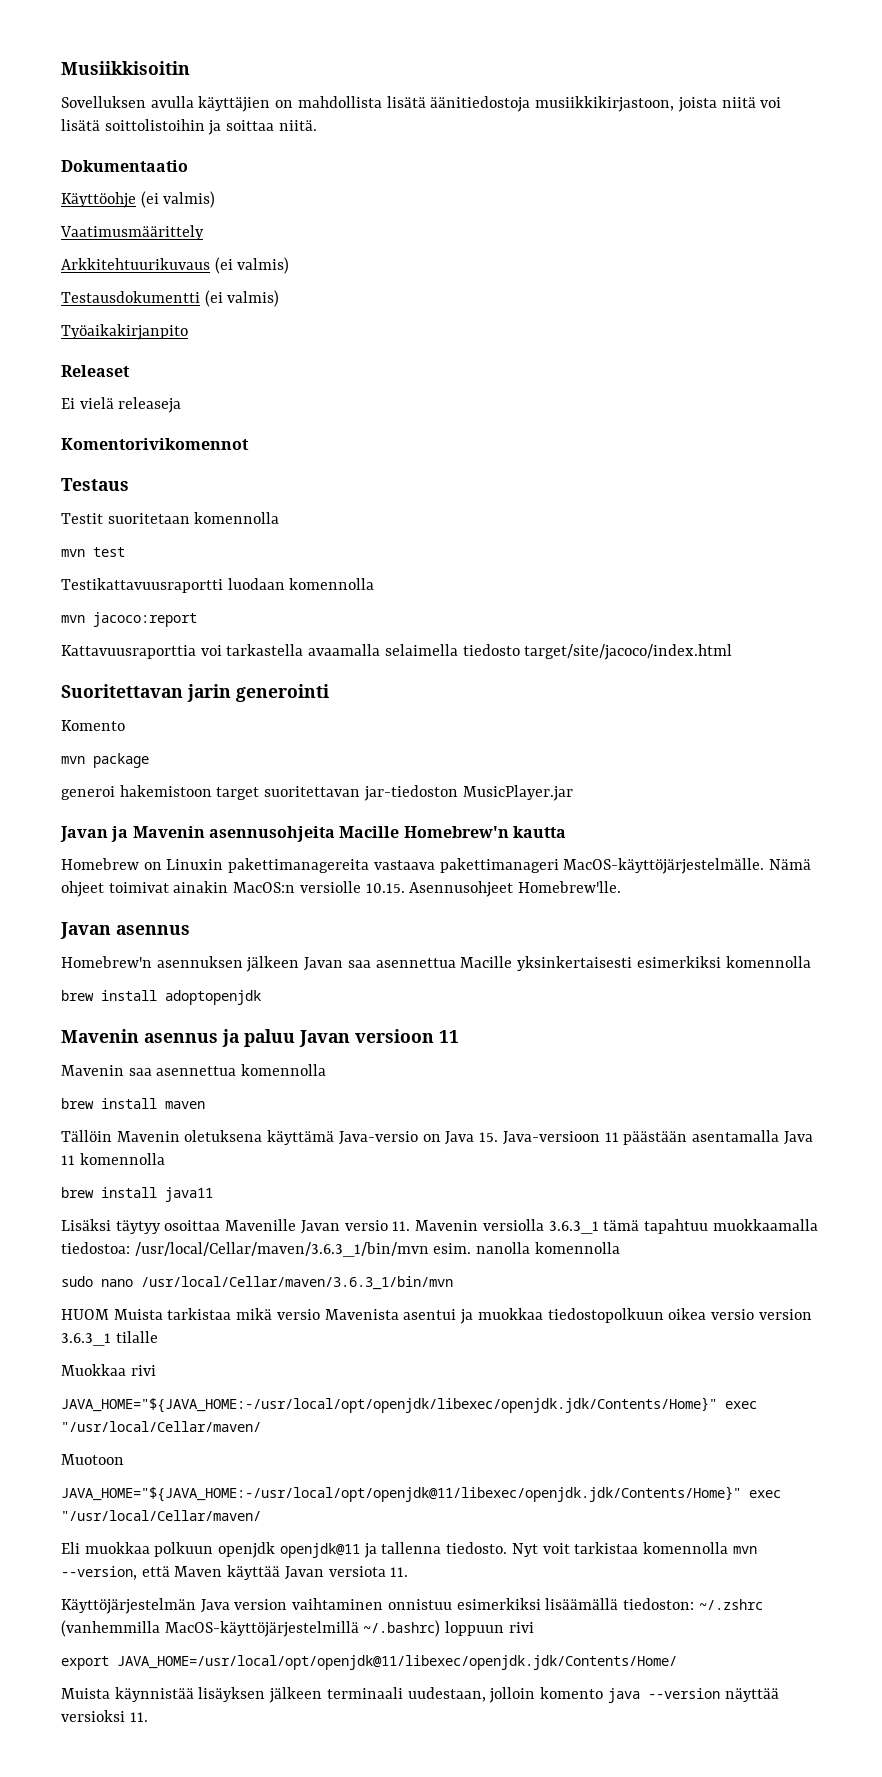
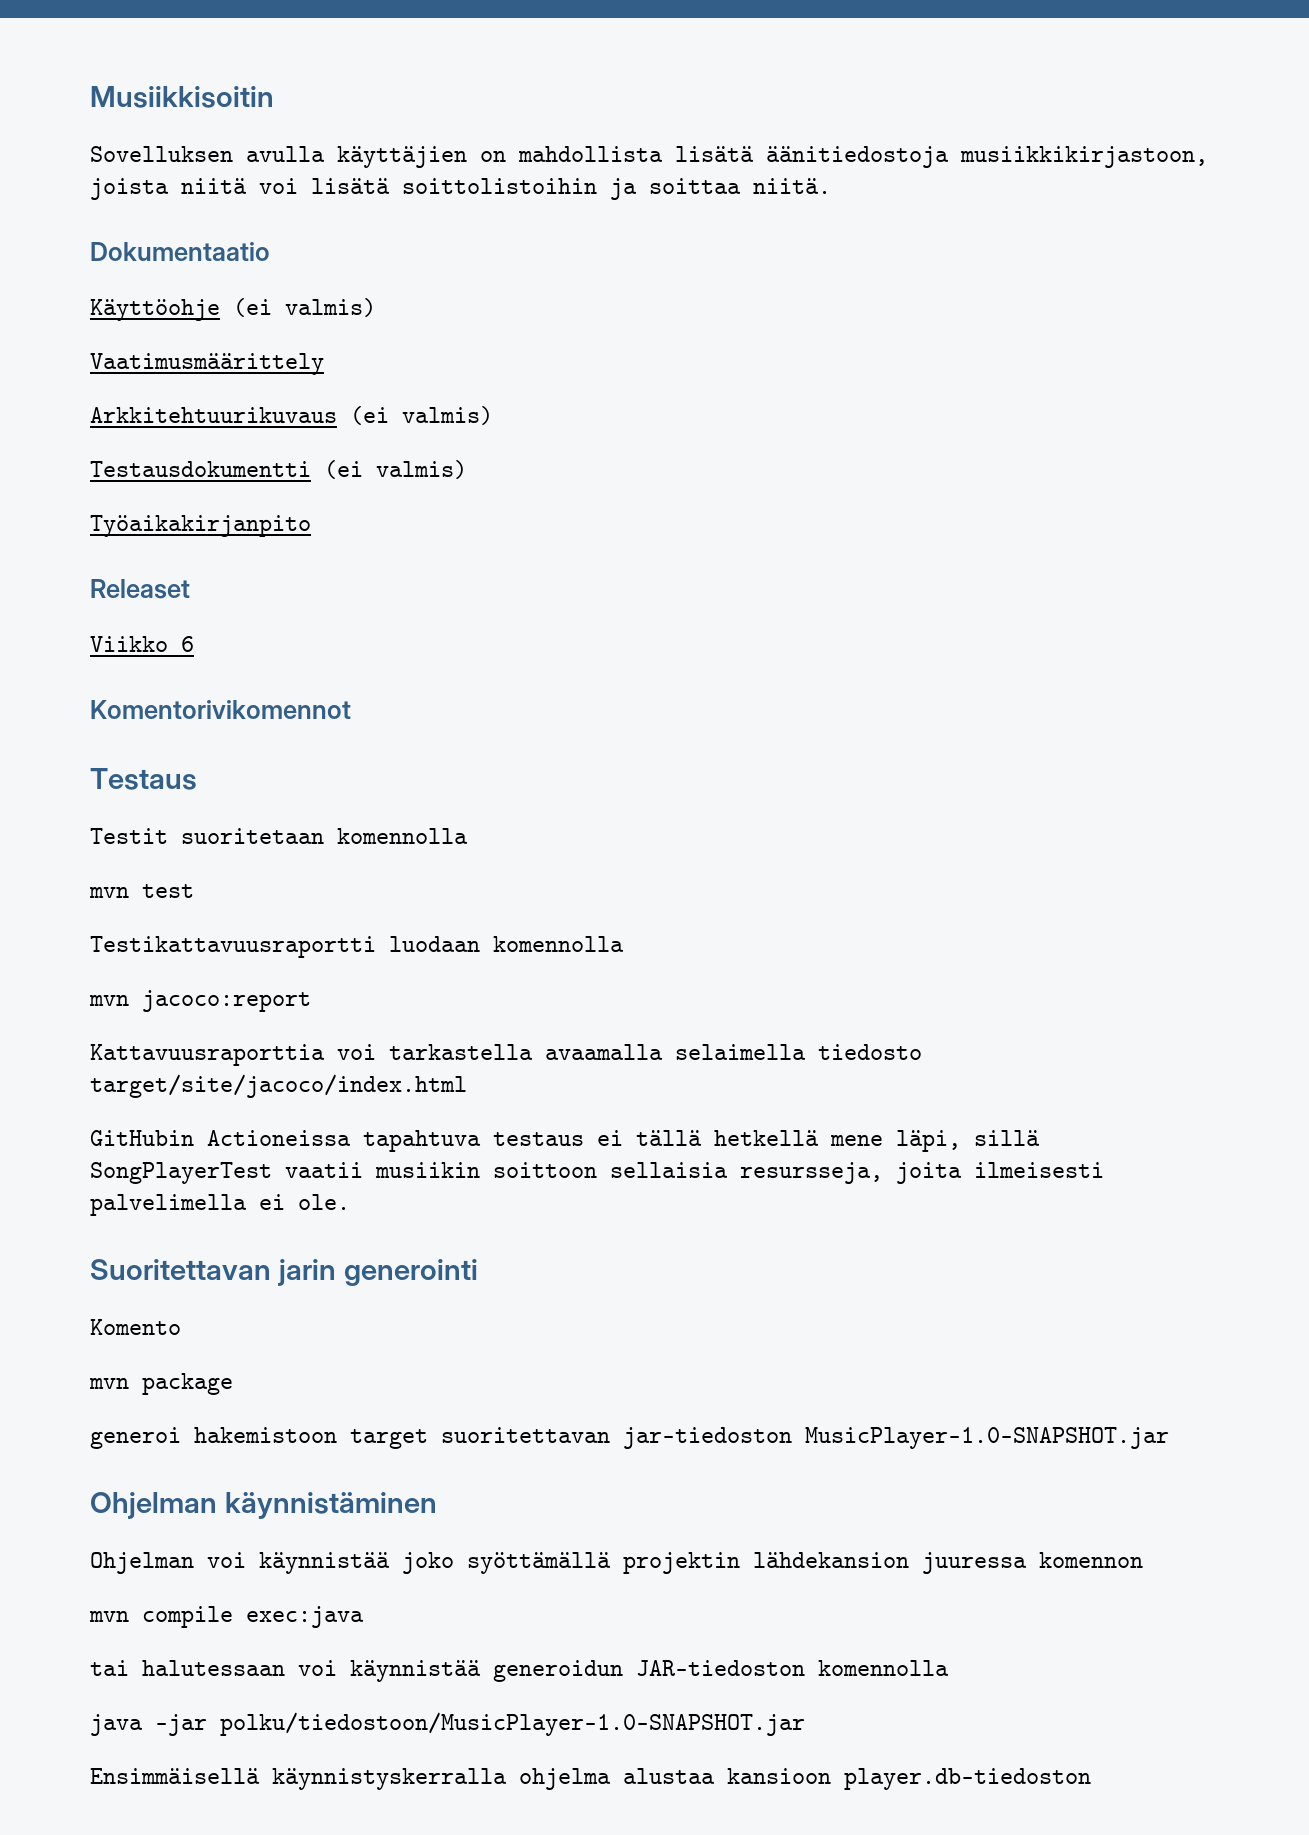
- Ei vielä releaseja
+ Viikko 6
+ GitHubin Actioneissa tapahtuva testaus ei tällä hetkellä mene läpi, sillä SongPlayerTest vaatii musiikin soittoon sellaisia resursseja, joita ilmeisesti palvelimella ei ole.
- generoi hakemistoon target suoritettavan jar-tiedoston MusicPlayer.jar
- Javan ja Mavenin asennusohjeita Macille Homebrew'n kautta
- Homebrew on Linuxin pakettimanagereita vastaava pakettimanageri MacOS-käyttöjärjestelmälle. Nämä ohjeet toimivat ainakin MacOS:n versiolle 10.15. Asennusohjeet Homebrew'lle.
- Javan asennus
- Homebrew'n asennuksen jälkeen Javan saa asennettua Macille yksinkertaisesti esimerkiksi komennolla
- brew install adoptopenjdk
- Mavenin asennus ja paluu Javan versioon 11
- Mavenin saa asennettua komennolla
- brew install maven
- Tällöin Mavenin oletuksena käyttämä Java-versio on Java 15. Java-versioon 11 päästään asentamalla Java 11 komennolla
- brew install java11
- Lisäksi täytyy osoittaa Mavenille Javan versio 11. Mavenin versiolla 3.6.3_1 tämä tapahtuu muokkaamalla tiedostoa: /usr/local/Cellar/maven/3.6.3_1/bin/mvn esim. nanolla komennolla
- sudo nano /usr/local/Cellar/maven/3.6.3_1/bin/mvn
- HUOM Muista tarkistaa mikä versio Mavenista asentui ja muokkaa tiedostopolkuun oikea versio version 3.6.3_1 tilalle
- Muokkaa rivi
- JAVA_HOME="${JAVA_HOME:-/usr/local/opt/openjdk/libexec/openjdk.jdk/Contents/Home}" exec "/usr/local/Cellar/maven/
- Muotoon
- JAVA_HOME="${JAVA_HOME:-/usr/local/opt/openjdk@11/libexec/openjdk.jdk/Contents/Home}" exec "/usr/local/Cellar/maven/
- Eli muokkaa polkuun openjdk openjdk@11 ja tallenna tiedosto. Nyt voit tarkistaa komennolla mvn --version, että Maven käyttää Javan versiota 11.
- Käyttöjärjestelmän Java version vaihtaminen onnistuu esimerkiksi lisäämällä tiedoston: ~/.zshrc (vanhemmilla MacOS-käyttöjärjestelmillä ~/.bashrc) loppuun rivi
- export JAVA_HOME=/usr/local/opt/openjdk@11/libexec/openjdk.jdk/Contents/Home/
- Muista käynnistää lisäyksen jälkeen terminaali uudestaan, jolloin komento java --version näyttää versioksi 11.
+ generoi hakemistoon target suoritettavan jar-tiedoston MusicPlayer-1.0-SNAPSHOT.jar
+ Ohjelman käynnistäminen
+ Ohjelman voi käynnistää joko syöttämällä projektin lähdekansion juuressa komennon
+ mvn compile exec:java
+ tai halutessaan voi käynnistää generoidun JAR-tiedoston komennolla
+ java -jar polku/tiedostoon/MusicPlayer-1.0-SNAPSHOT.jar
+ Ensimmäisellä käynnistyskerralla ohjelma alustaa kansioon player.db-tiedoston

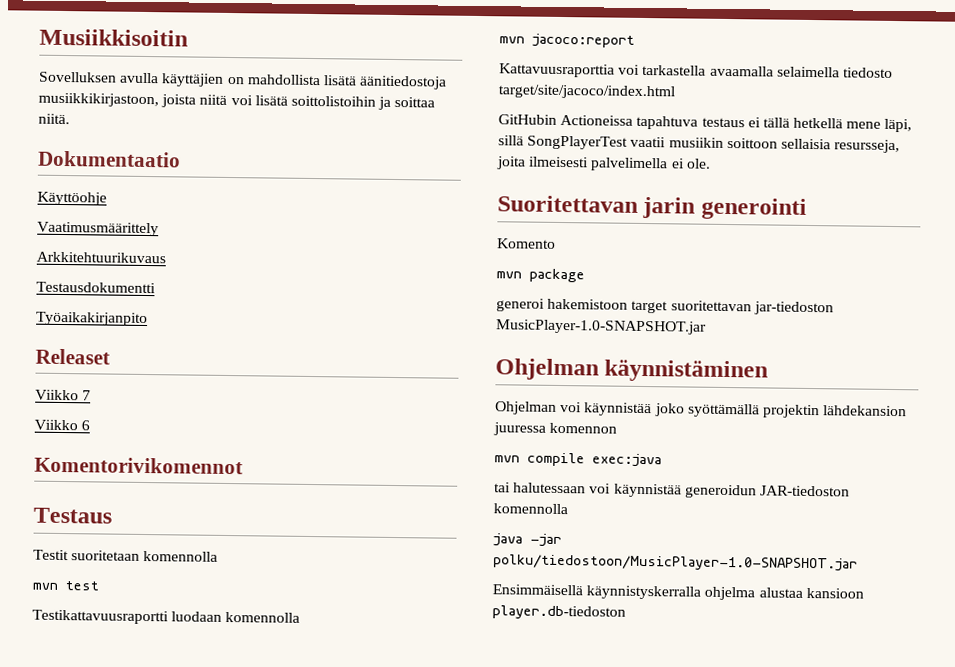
- Käyttöohje (ei valmis)
+ Käyttöohje
- Arkkitehtuurikuvaus (ei valmis)
+ Arkkitehtuurikuvaus
- Testausdokumentti (ei valmis)
+ Testausdokumentti
+ Viikko 7

